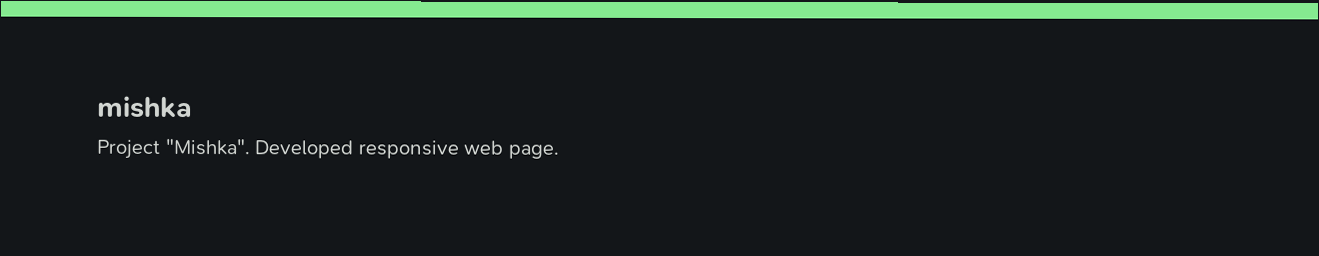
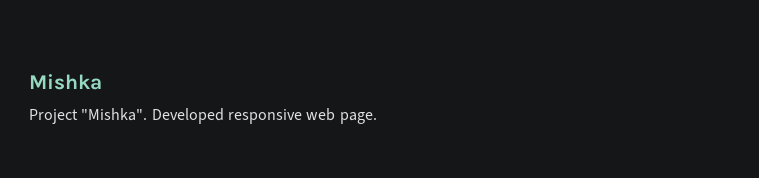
- mishka
+ Mishka

